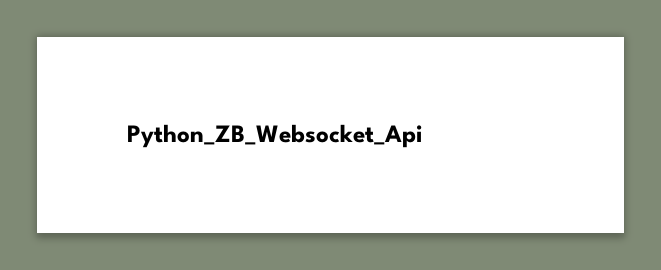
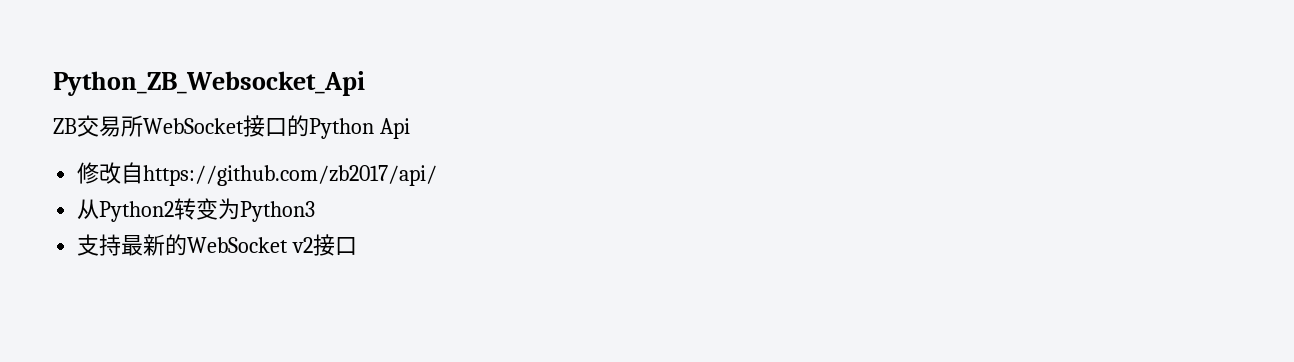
+ ZB交易所WebSocket接口的Python Api
+ 修改自https://github.com/zb2017/api/
+ 从Python2转变为Python3
+ 支持最新的WebSocket v2接口

